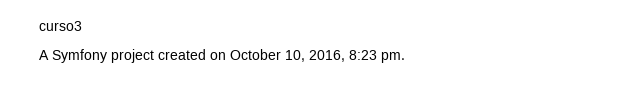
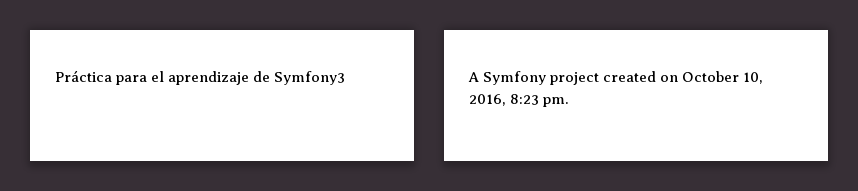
- curso3
+ Práctica para el aprendizaje de Symfony3

